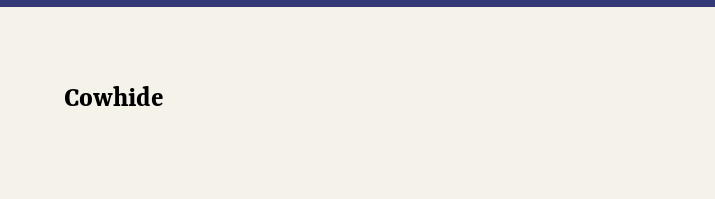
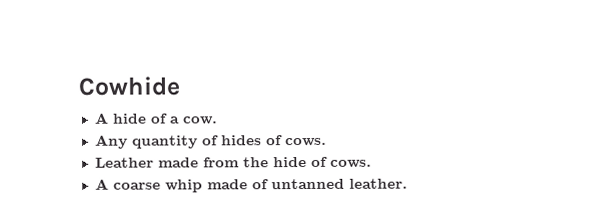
+ A hide of a cow.
+ Any quantity of hides of cows.
+ Leather made from the hide of cows.
+ A coarse whip made of untanned leather.

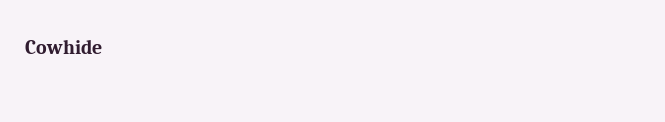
- A hide of a cow.
- Any quantity of hides of cows.
- Leather made from the hide of cows.
- A coarse whip made of untanned leather.

